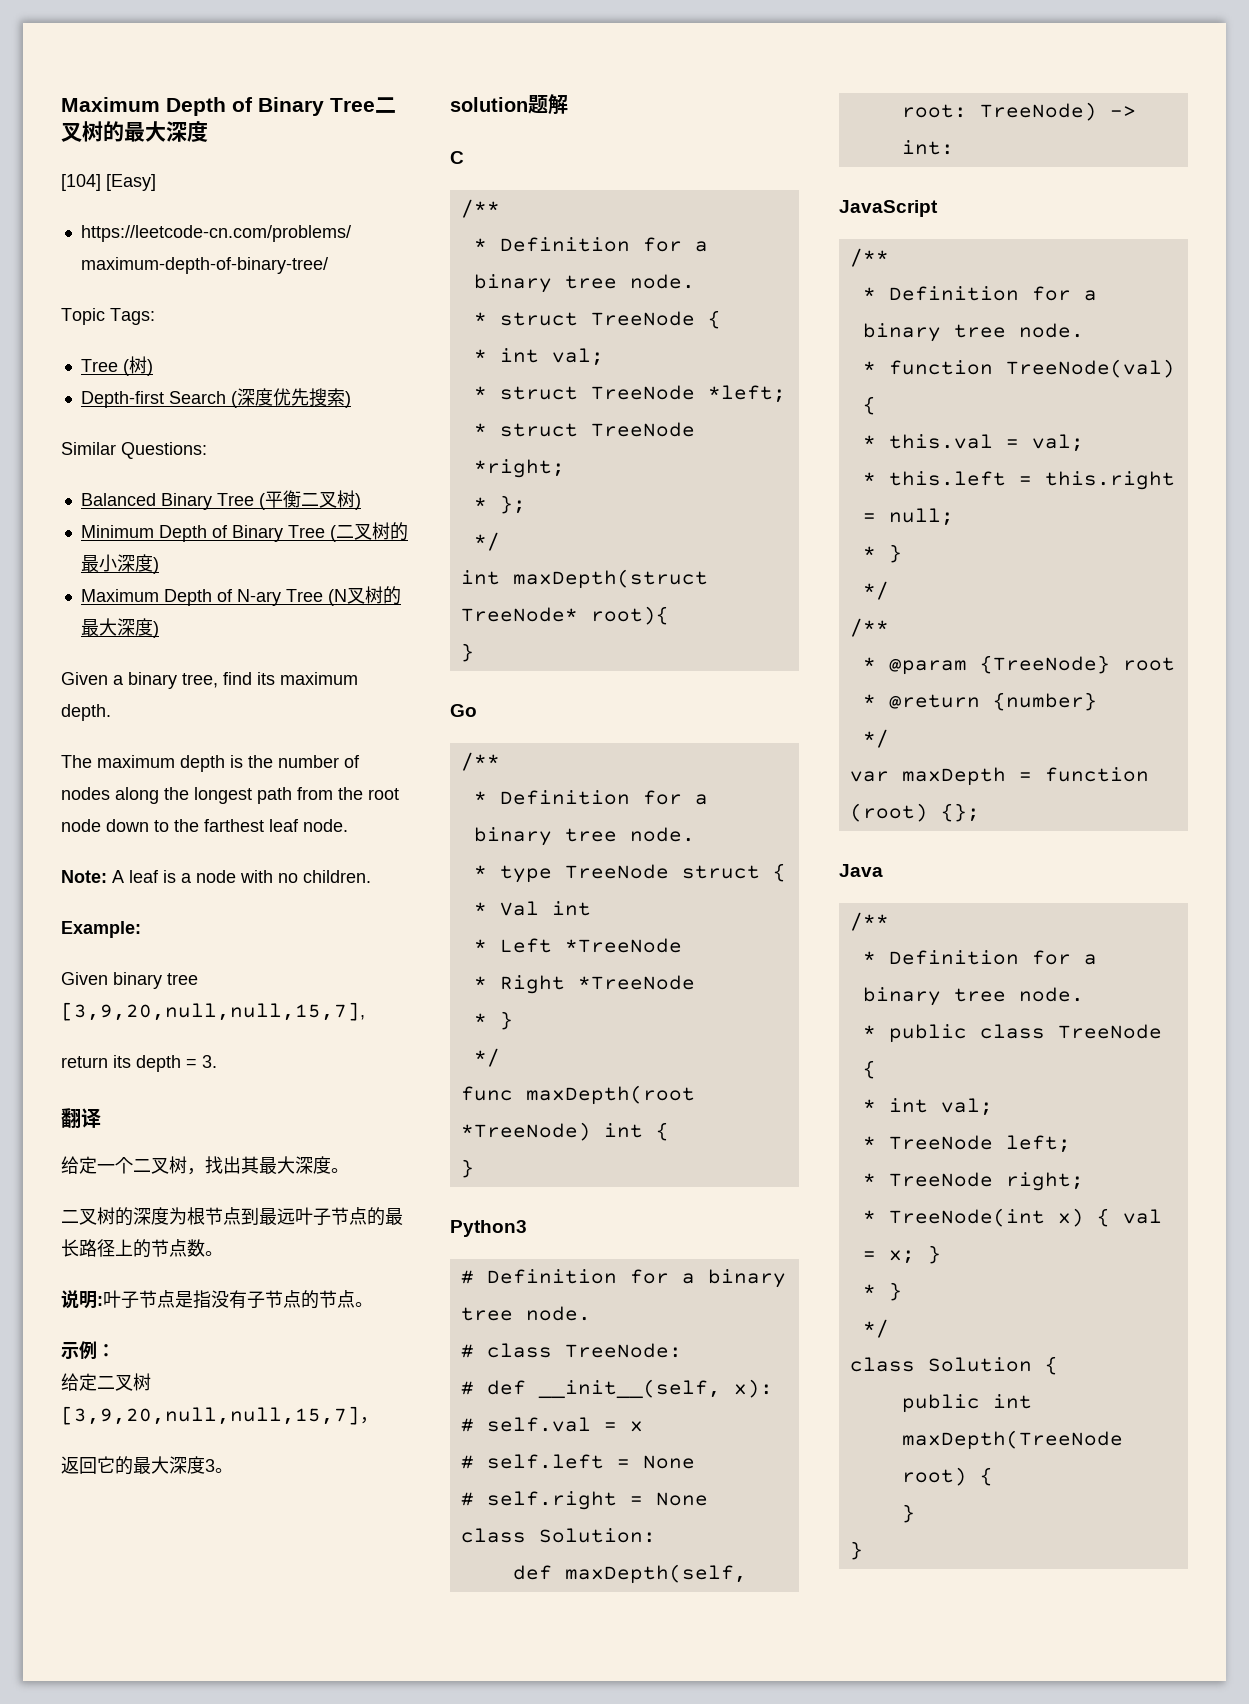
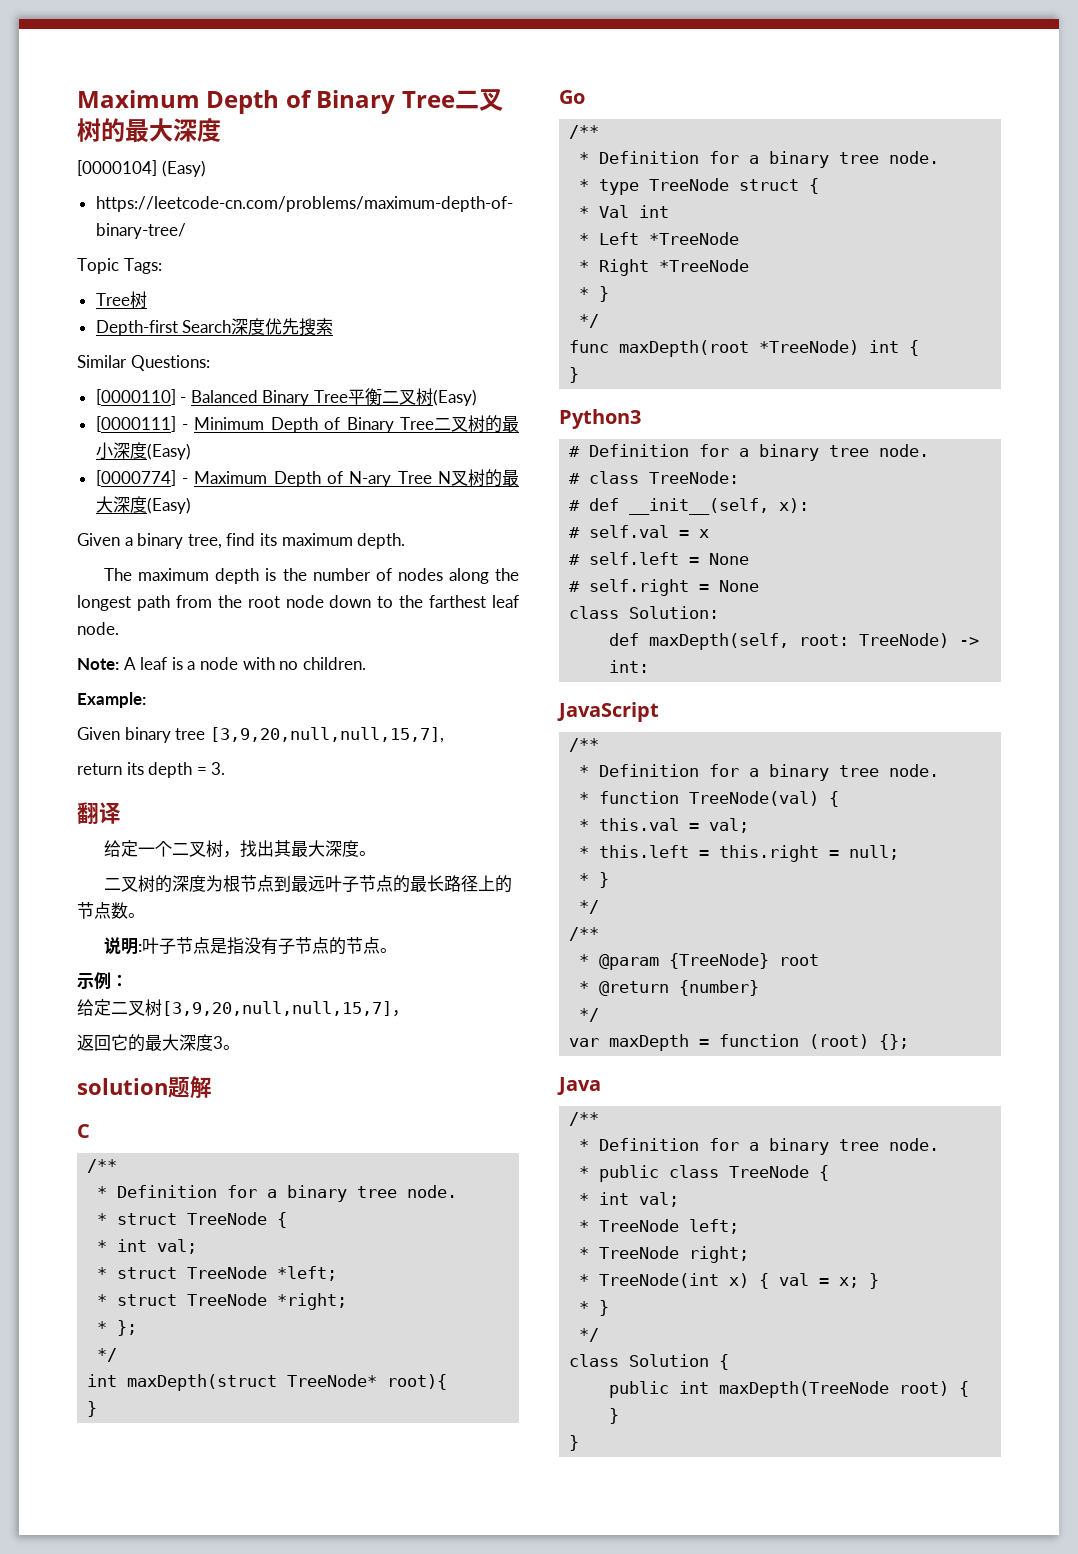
- [104] [Easy]
+ [0000104] (Easy)
- Tree (树)
+ Tree树
- Depth-first Search (深度优先搜索)
+ Depth-first Search深度优先搜索
- Balanced Binary Tree (平衡二叉树)
- Minimum Depth of Binary Tree (二叉树的最小深度)
- Maximum Depth of N-ary Tree (N叉树的最大深度)
+ [0000110] - Balanced Binary Tree平衡二叉树(Easy)
+ [0000111] - Minimum Depth of Binary Tree二叉树的最小深度(Easy)
+ [0000774] - Maximum Depth of N-ary Tree N叉树的最大深度(Easy)

